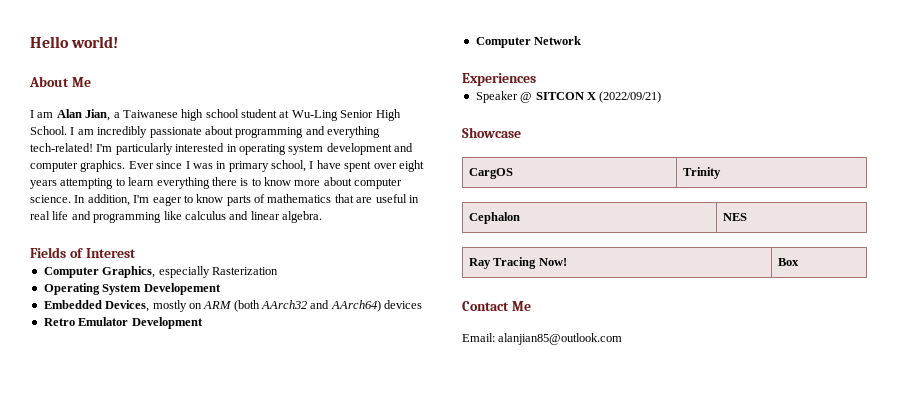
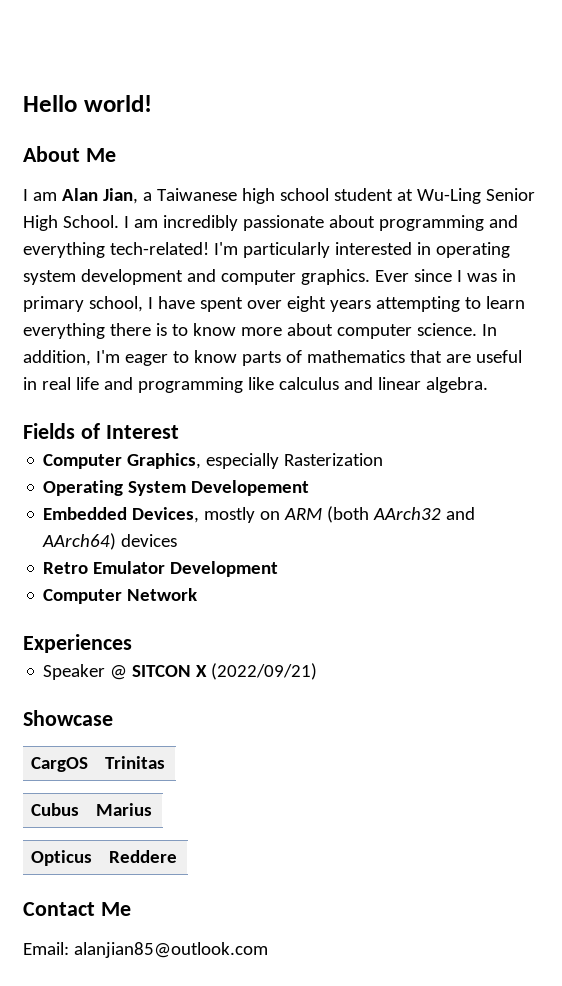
- CargOS | Trinity
- Cephalon | NES
- Ray Tracing Now! | Box
+ CargOS | Trinitas
+ Cubus | Marius
+ Opticus | Reddere

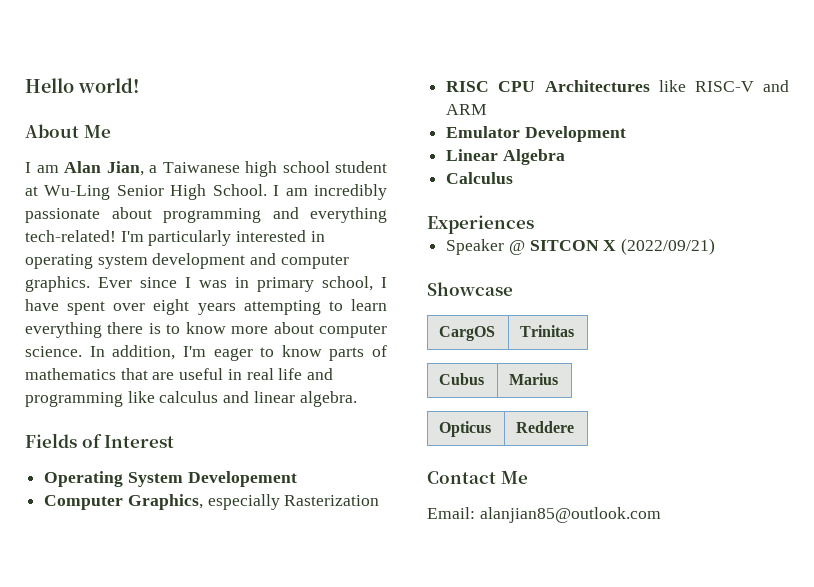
+ Operating System Developement
- Operating System Developement
- Embedded Devices, mostly on ARM (both AArch32 and AArch64) devices
- Retro Emulator Development
+ RISC CPU Architectures like RISC-V and ARM
+ Emulator Development
- Computer Network
+ Linear Algebra
+ Calculus

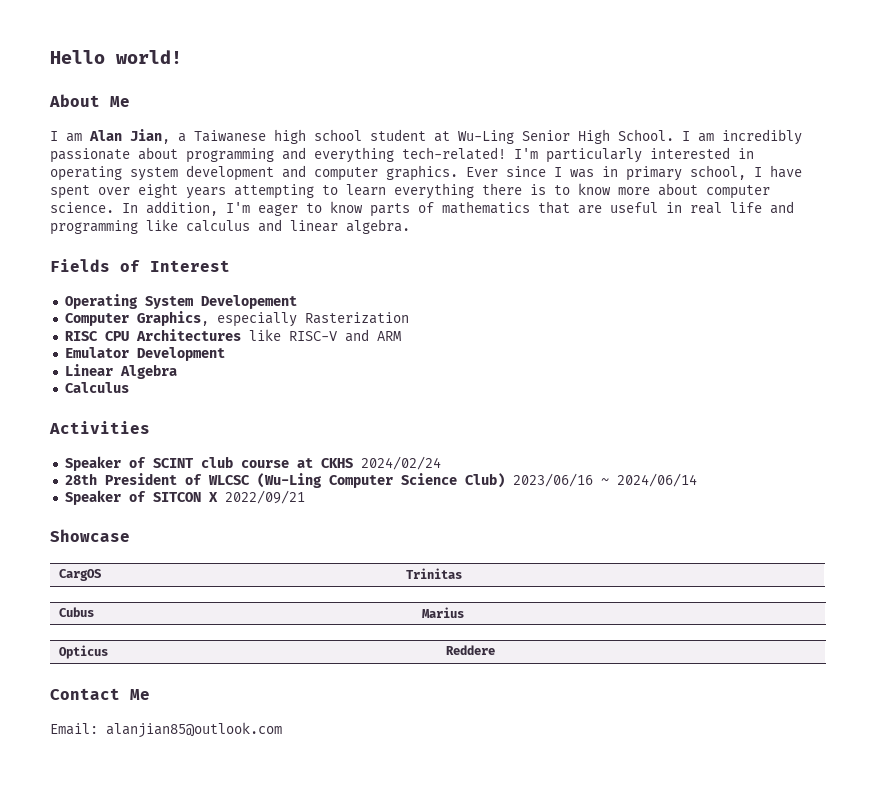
- Experiences
- Speaker @ SITCON X (2022/09/21)
+ Activities
+ Speaker of SCINT club course at CKHS 2024/02/24
+ 28th President of WLCSC (Wu-Ling Computer Science Club) 2023/06/16 ~ 2024/06/14
+ Speaker of SITCON X 2022/09/21

